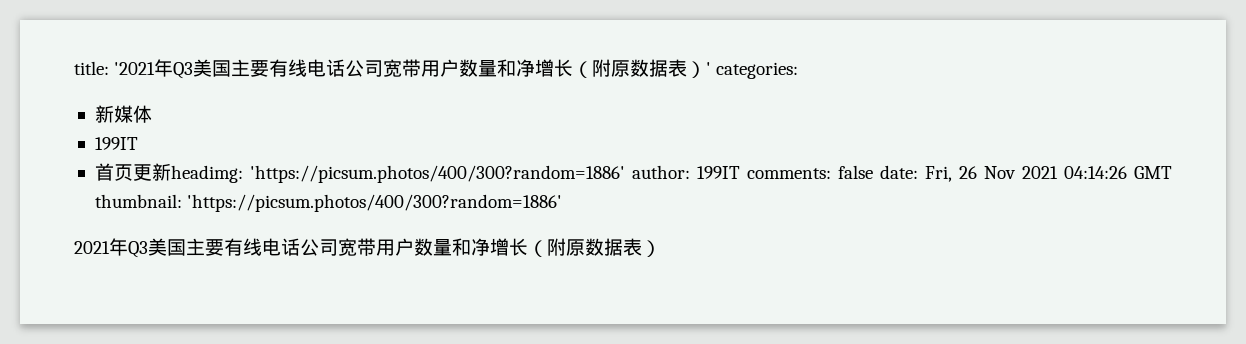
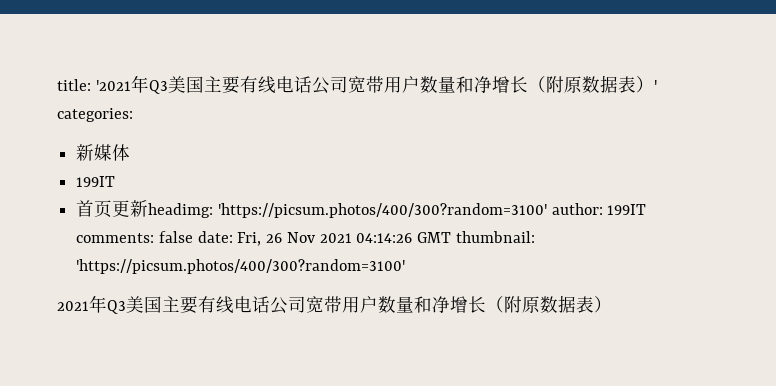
- 首页更新headimg: 'https://picsum.photos/400/300?random=1886' author: 199IT comments: false date: Fri, 26 Nov 2021 04:14:26 GMT thumbnail: 'https://picsum.photos/400/300?random=1886'
+ 首页更新headimg: 'https://picsum.photos/400/300?random=3100' author: 199IT comments: false date: Fri, 26 Nov 2021 04:14:26 GMT thumbnail: 'https://picsum.photos/400/300?random=3100'

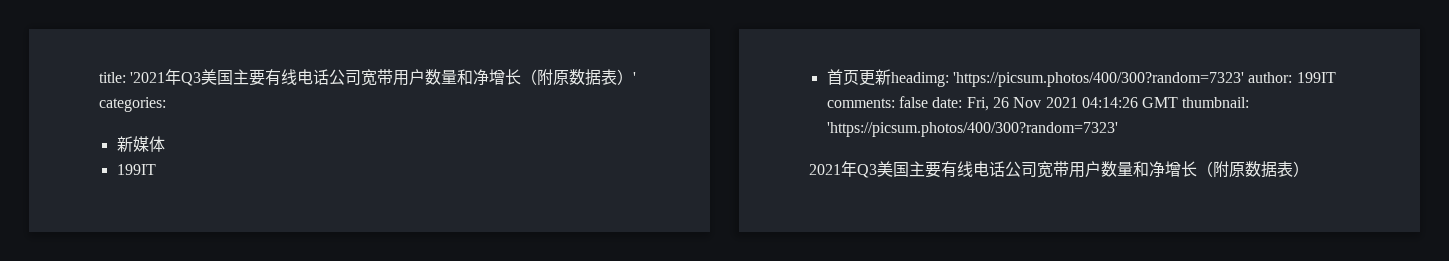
- 首页更新headimg: 'https://picsum.photos/400/300?random=3100' author: 199IT comments: false date: Fri, 26 Nov 2021 04:14:26 GMT thumbnail: 'https://picsum.photos/400/300?random=3100'
+ 首页更新headimg: 'https://picsum.photos/400/300?random=7323' author: 199IT comments: false date: Fri, 26 Nov 2021 04:14:26 GMT thumbnail: 'https://picsum.photos/400/300?random=7323'

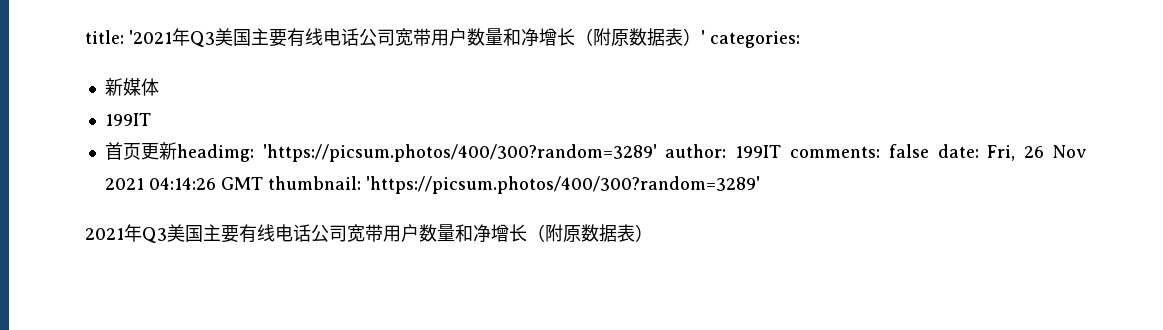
- 首页更新headimg: 'https://picsum.photos/400/300?random=7323' author: 199IT comments: false date: Fri, 26 Nov 2021 04:14:26 GMT thumbnail: 'https://picsum.photos/400/300?random=7323'
+ 首页更新headimg: 'https://picsum.photos/400/300?random=3289' author: 199IT comments: false date: Fri, 26 Nov 2021 04:14:26 GMT thumbnail: 'https://picsum.photos/400/300?random=3289'

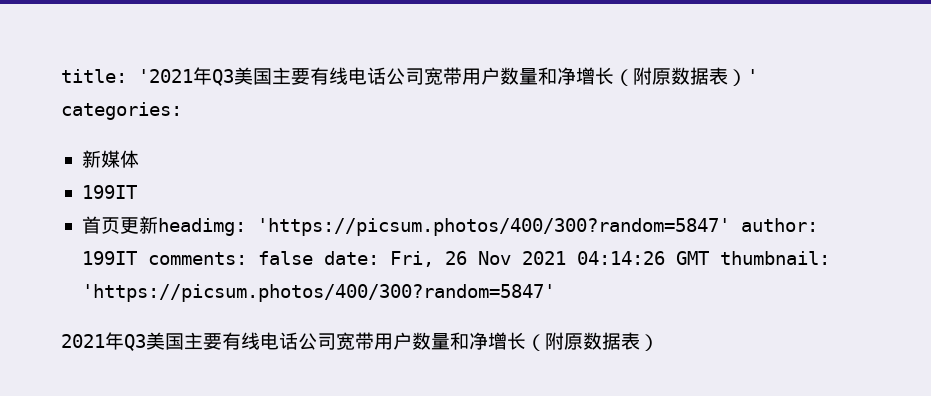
- 首页更新headimg: 'https://picsum.photos/400/300?random=3289' author: 199IT comments: false date: Fri, 26 Nov 2021 04:14:26 GMT thumbnail: 'https://picsum.photos/400/300?random=3289'
+ 首页更新headimg: 'https://picsum.photos/400/300?random=5847' author: 199IT comments: false date: Fri, 26 Nov 2021 04:14:26 GMT thumbnail: 'https://picsum.photos/400/300?random=5847'

